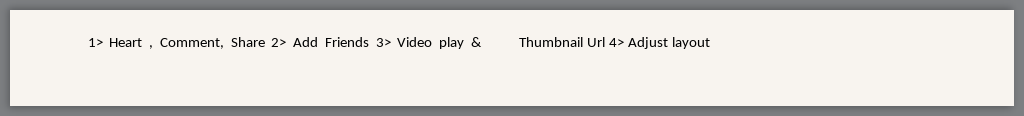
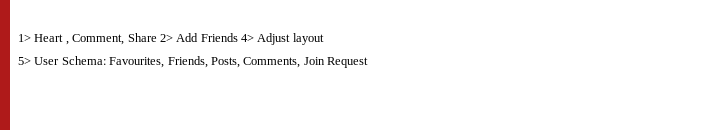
- 1> Heart , Comment, Share 2> Add Friends 3> Video play & Thumbnail Url 4> Adjust layout
+ 1> Heart , Comment, Share 2> Add Friends 4> Adjust layout
+ 5> User Schema: Favourites, Friends, Posts, Comments, Join Request

